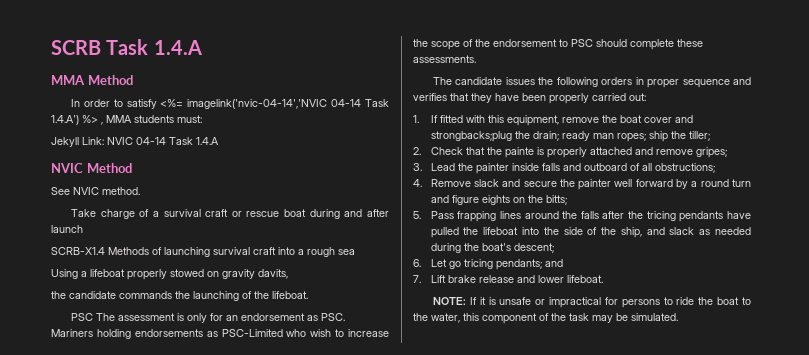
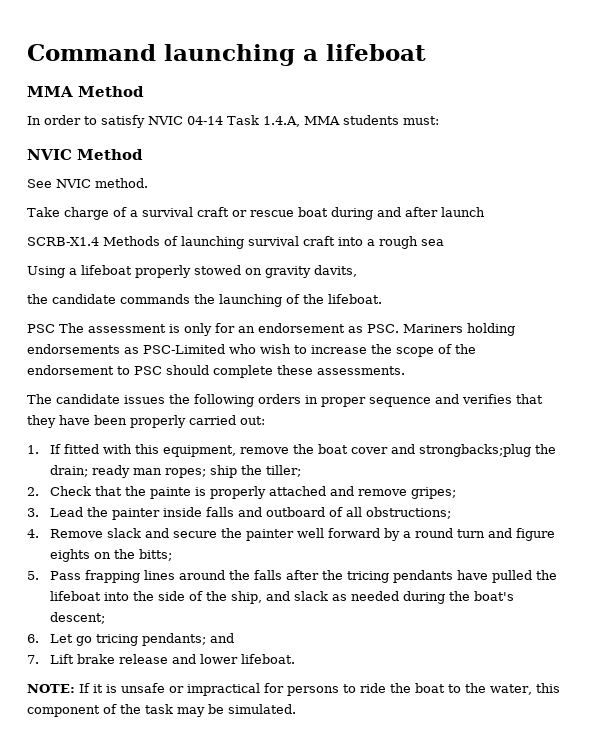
- SCRB Task 1.4.A
+ Command launching a lifeboat
- In order to satisfy <%= imagelink('nvic-04-14','NVIC 04-14 Task 1.4.A') %> , MMA students must:
- Jekyll Link: NVIC 04-14 Task 1.4.A
+ In order to satisfy NVIC 04-14 Task 1.4.A, MMA students must:

